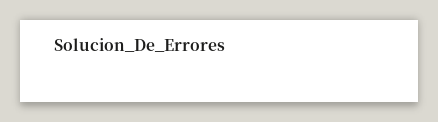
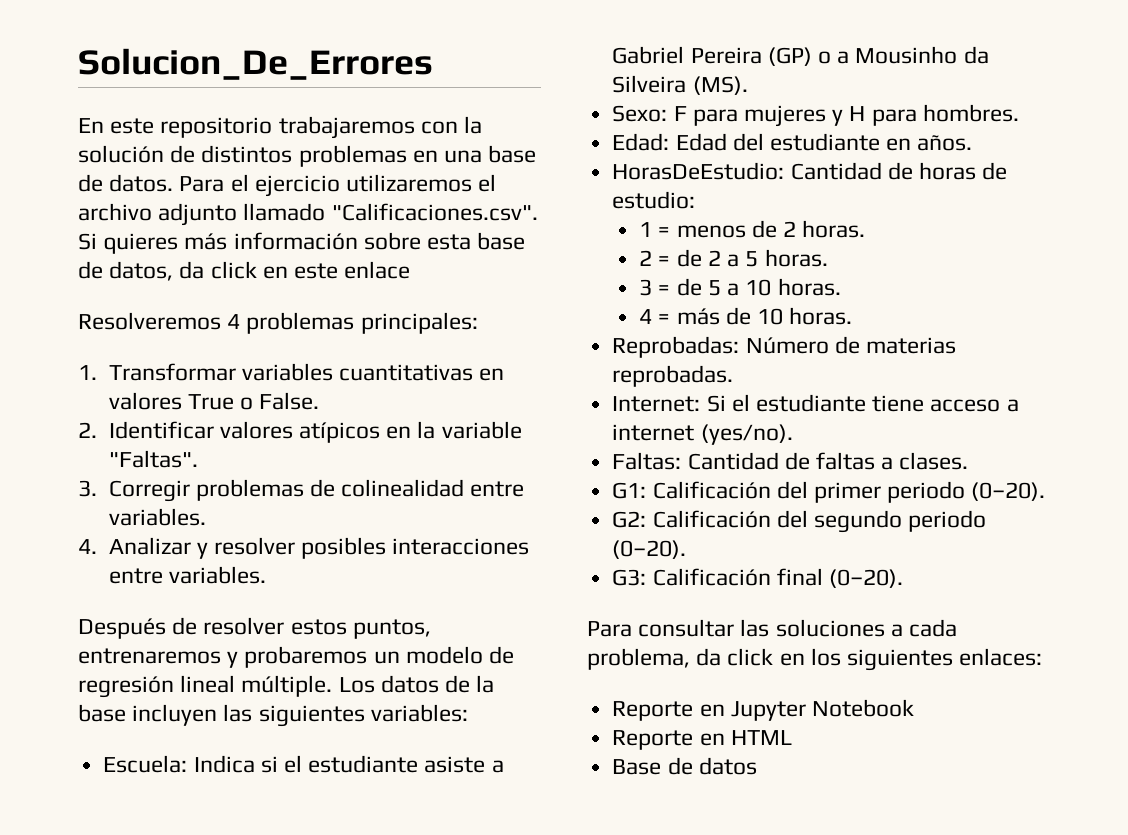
+ En este repositorio trabajaremos con la solución de distintos problemas en una base de datos. Para el ejercicio utilizaremos el archivo adjunto llamado "Calificaciones.csv". Si quieres más información sobre esta base de datos, da click en este enlace
+ Resolveremos 4 problemas principales:
+ 1. Transformar variables cuantitativas en valores True o False.
+ 2. Identificar valores atípicos en la variable "Faltas".
+ 3. Corregir problemas de colinealidad entre variables.
+ 4. Analizar y resolver posibles interacciones entre variables.
+ Después de resolver estos puntos, entrenaremos y probaremos un modelo de regresión lineal múltiple. Los datos de la base incluyen las siguientes variables:
+ Escuela: Indica si el estudiante asiste a Gabriel Pereira (GP) o a Mousinho da Silveira (MS).
+ Sexo: F para mujeres y H para hombres.
+ Edad: Edad del estudiante en años.
+ HorasDeEstudio: Cantidad de horas de estudio:
+ 1 = menos de 2 horas.
+ 2 = de 2 a 5 horas.
+ 3 = de 5 a 10 horas.
+ 4 = más de 10 horas.
+ Reprobadas: Número de materias reprobadas.
+ Internet: Si el estudiante tiene acceso a internet (yes/no).
+ Faltas: Cantidad de faltas a clases.
+ G1: Calificación del primer periodo (0–20).
+ G2: Calificación del segundo periodo (0–20).
+ G3: Calificación final (0–20).
+ Para consultar las soluciones a cada problema, da click en los siguientes enlaces:
+ Reporte en Jupyter Notebook
+ Reporte en HTML
+ Base de datos

